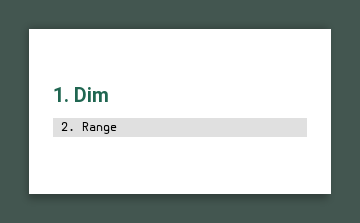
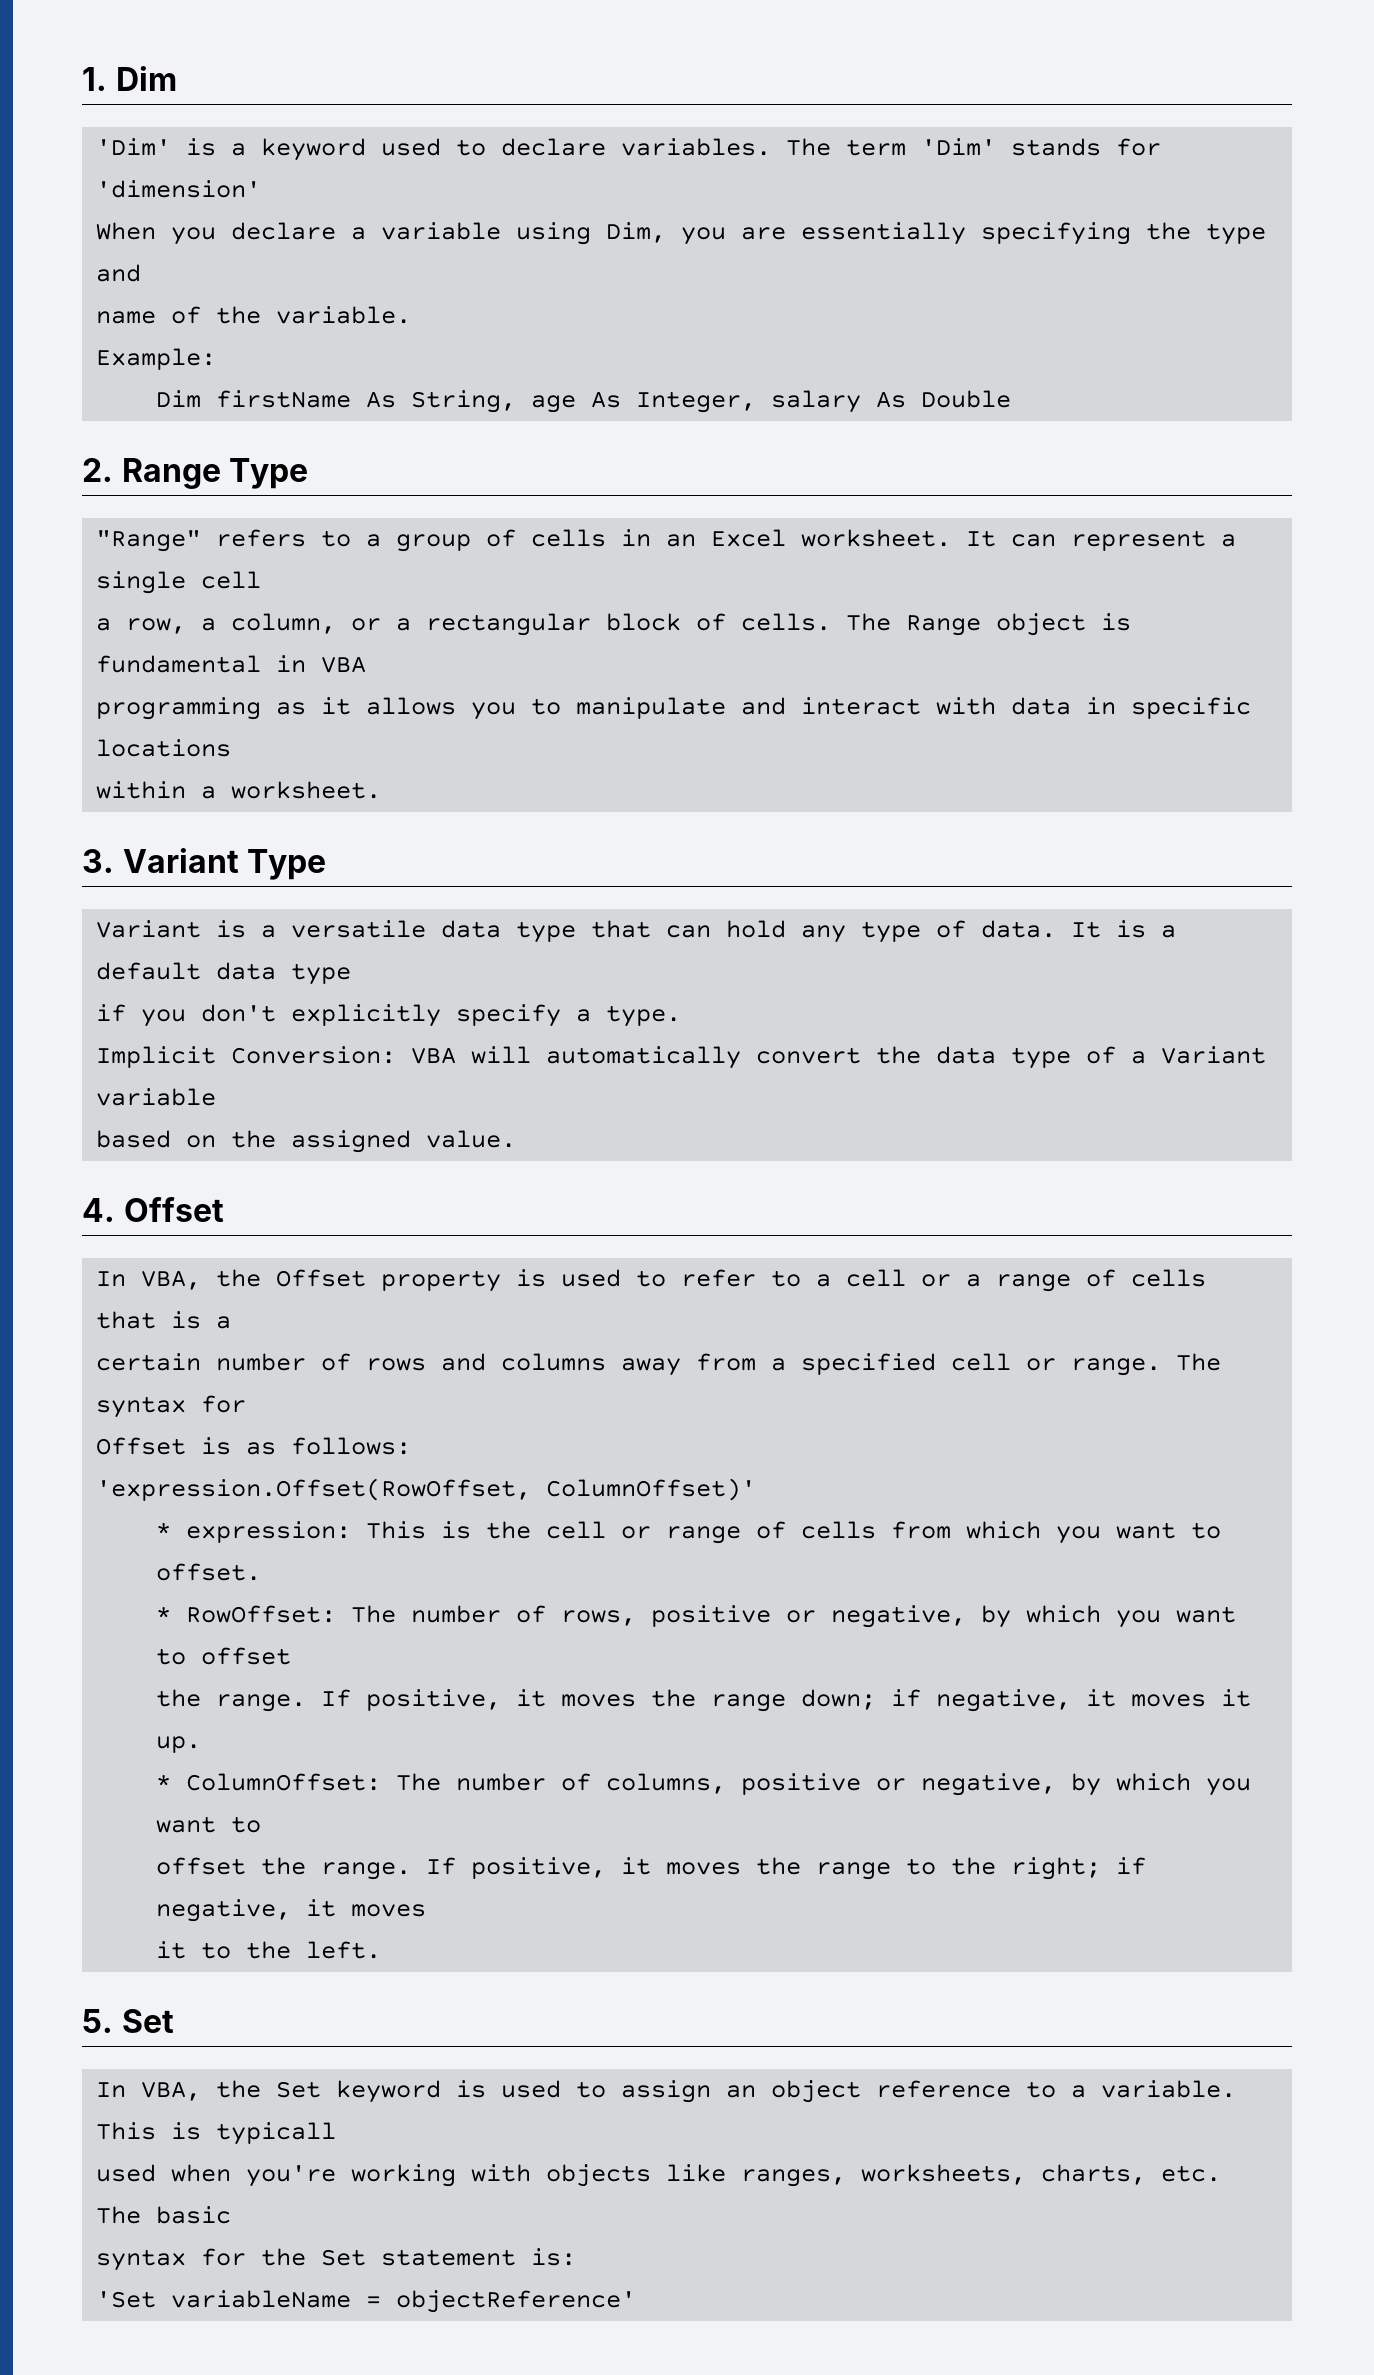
- 2. Range
+ 'Dim' is a keyword used to declare variables. The term 'Dim' stands for 'dimension'
+ When you declare a variable using Dim, you are essentially specifying the type and
+ name of the variable.
+ Example:
+ Dim firstName As String, age As Integer, salary As Double
+ 2. Range Type
+ "Range" refers to a group of cells in an Excel worksheet. It can represent a single cell
+ a row, a column, or a rectangular block of cells. The Range object is fundamental in VBA
+ programming as it allows you to manipulate and interact with data in specific locations
+ within a worksheet.
+ 3. Variant Type
+ Variant is a versatile data type that can hold any type of data. It is a default data type
+ if you don't explicitly specify a type.
+ Implicit Conversion: VBA will automatically convert the data type of a Variant variable
+ based on the assigned value.
+ 4. Offset
+ In VBA, the Offset property is used to refer to a cell or a range of cells that is a
+ certain number of rows and columns away from a specified cell or range. The syntax for
+ Offset is as follows:
+ 'expression.Offset(RowOffset, ColumnOffset)'
+ * expression: This is the cell or range of cells from which you want to offset.
+ * RowOffset: The number of rows, positive or negative, by which you want to offset
+ the range. If positive, it moves the range down; if negative, it moves it up.
+ * ColumnOffset: The number of columns, positive or negative, by which you want to
+ offset the range. If positive, it moves the range to the right; if negative, it moves
+ it to the left.
+ 5. Set
+ In VBA, the Set keyword is used to assign an object reference to a variable. This is typicall
+ used when you're working with objects like ranges, worksheets, charts, etc. The basic
+ syntax for the Set statement is:
+ 'Set variableName = objectReference'

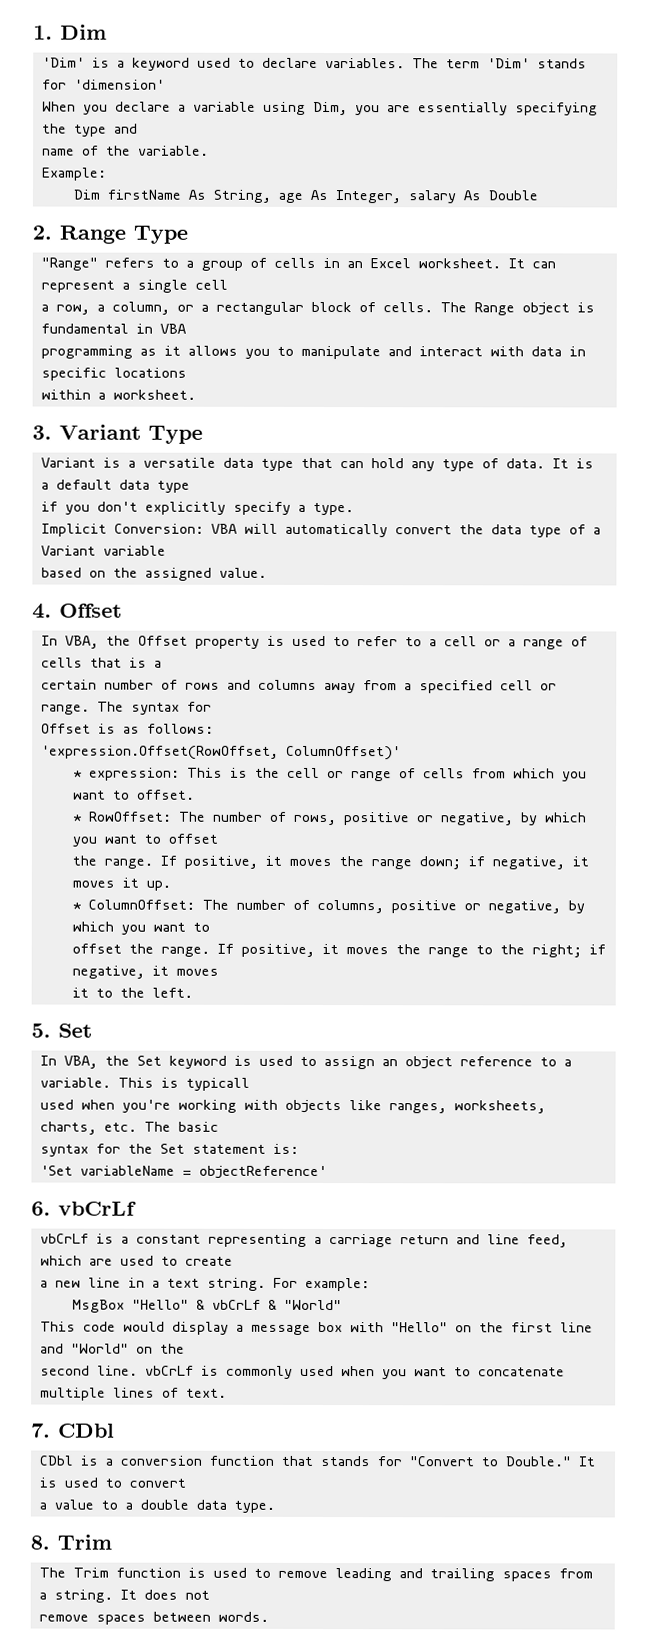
+ 6. vbCrLf
+ vbCrLf is a constant representing a carriage return and line feed, which are used to create
+ a new line in a text string. For example:
+ MsgBox "Hello" & vbCrLf & "World"
+ This code would display a message box with "Hello" on the first line and "World" on the
+ second line. vbCrLf is commonly used when you want to concatenate multiple lines of text.
+ 7. CDbl
+ CDbl is a conversion function that stands for "Convert to Double." It is used to convert
+ a value to a double data type.
+ 8. Trim
+ The Trim function is used to remove leading and trailing spaces from a string. It does not
+ remove spaces between words.

